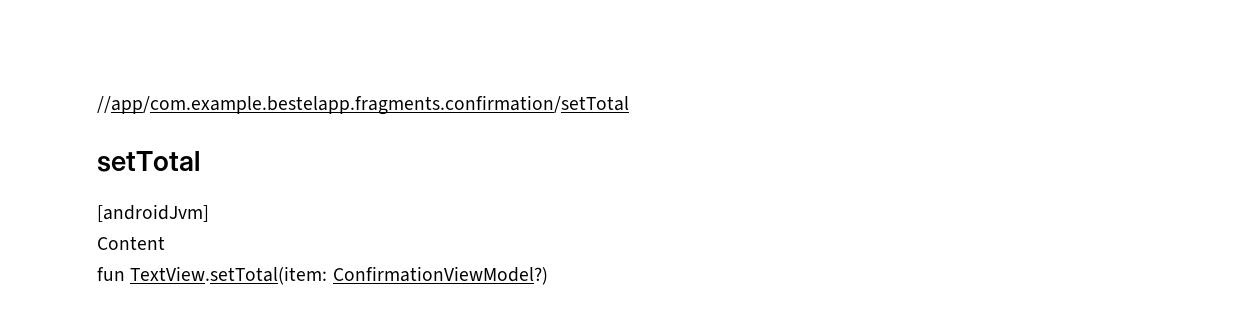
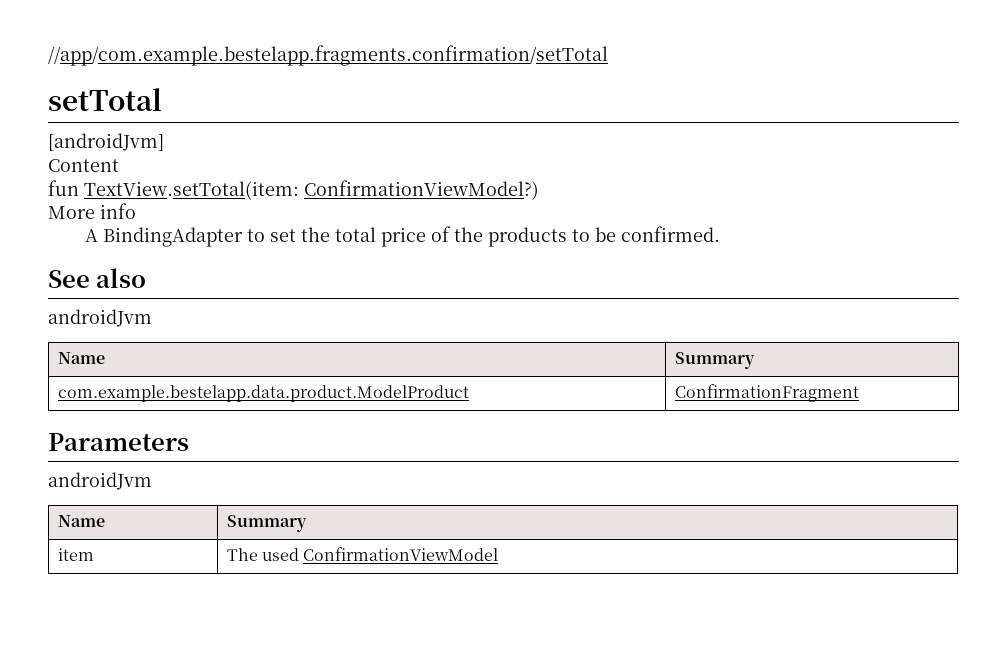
+ More info
+ A BindingAdapter to set the total price of the products to be confirmed.
+ See also
+ androidJvm
+ Name | Summary
+ com.example.bestelapp.data.product.ModelProduct | ConfirmationFragment
+ Parameters
+ androidJvm
+ Name | Summary
+ item | The used ConfirmationViewModel

